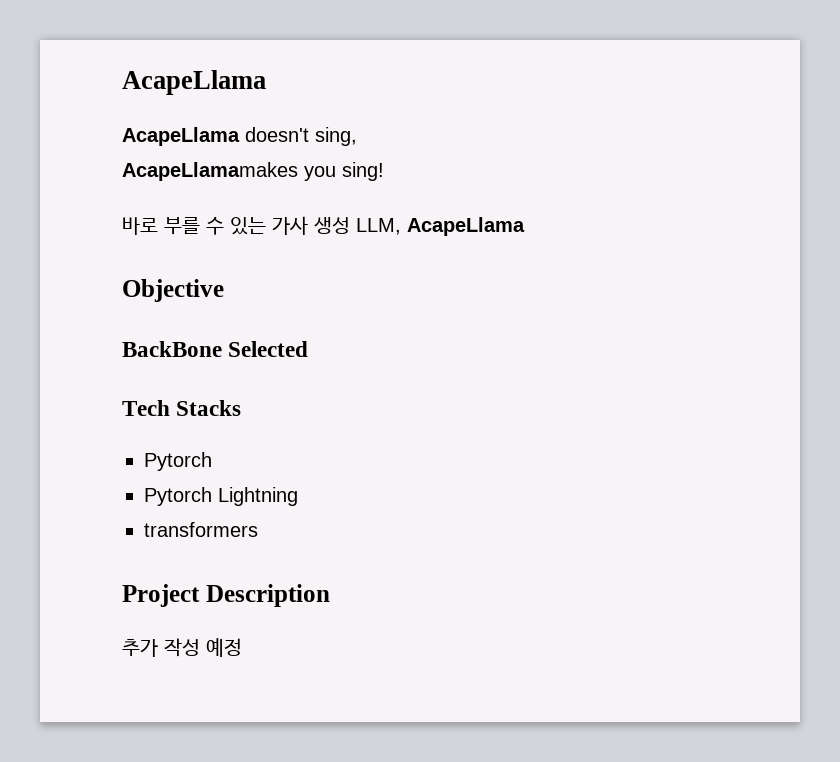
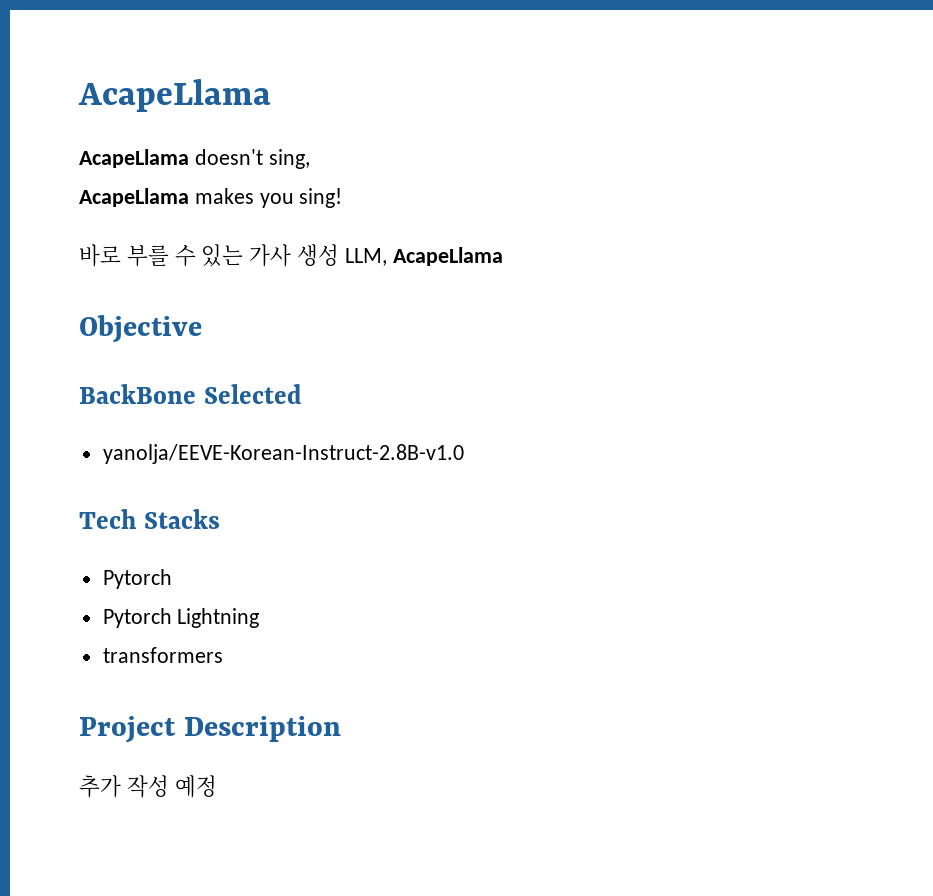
- AcapeLlamamakes you sing!
+ AcapeLlama makes you sing!
+ yanolja/EEVE-Korean-Instruct-2.8B-v1.0

